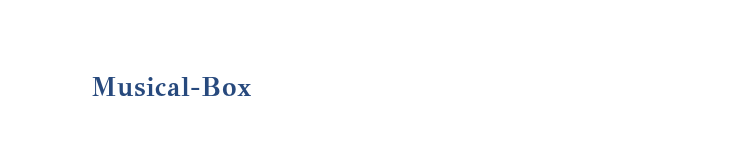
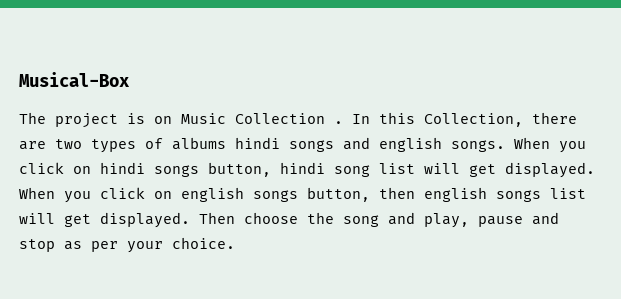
+ The project is on Music Collection . In this Collection, there are two types of albums hindi songs and english songs. When you click on hindi songs button, hindi song list will get displayed. When you click on english songs button, then english songs list will get displayed. Then choose the song and play, pause and stop as per your choice.

